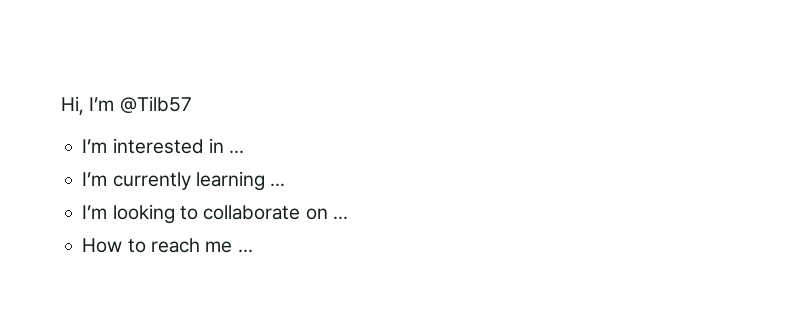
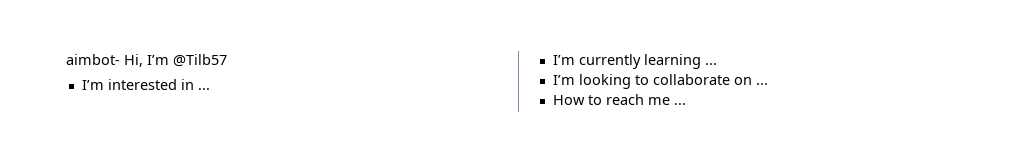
- Hi, I’m @Tilb57
+ aimbot- Hi, I’m @Tilb57

